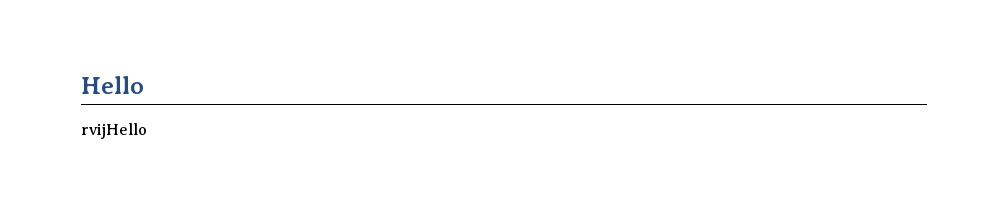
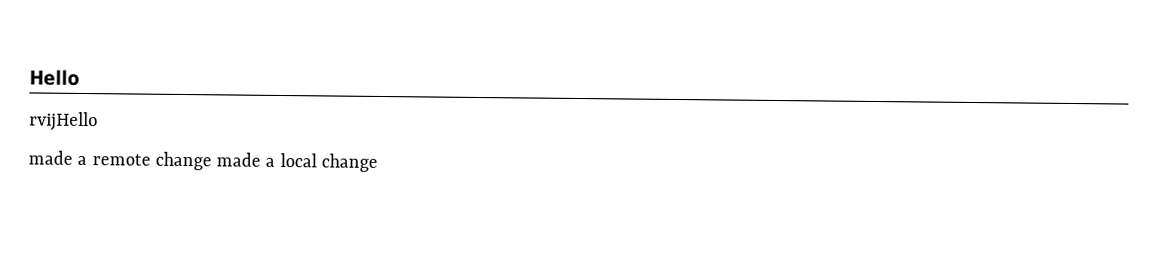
+ made a remote change made a local change

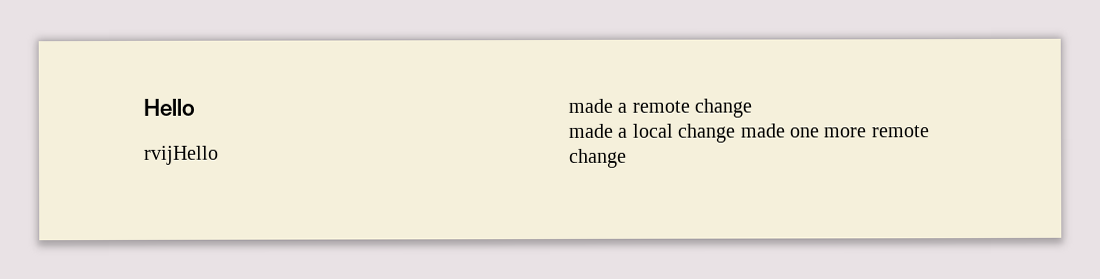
- made a remote change made a local change
+ made a remote change
+ made a local change made one more remote change

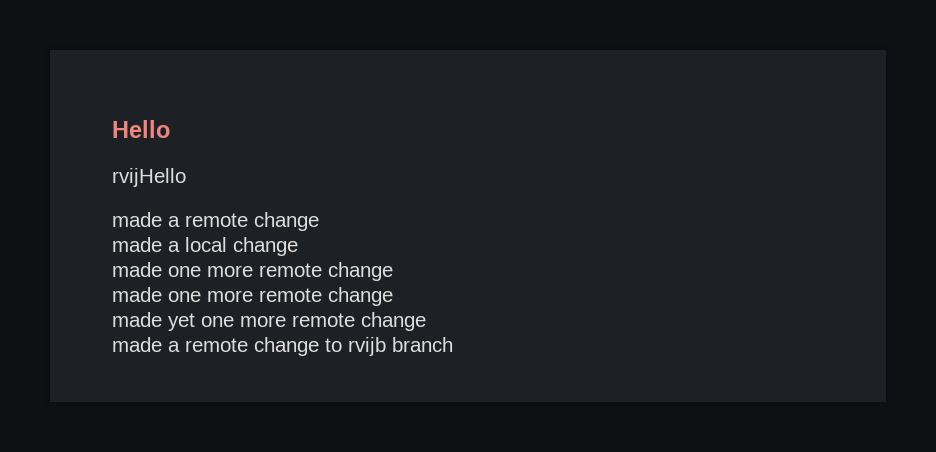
- made a local change made one more remote change
+ made a local change
+ made one more remote change
+ made one more remote change
+ made yet one more remote change
+ made a remote change to rvijb branch

